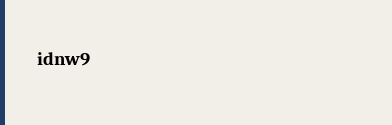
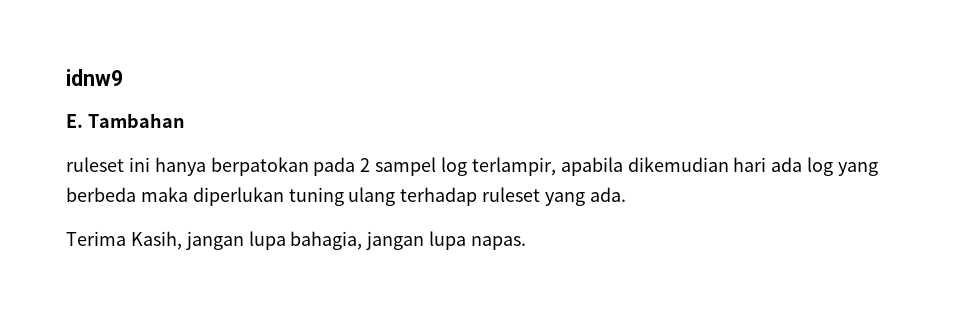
+ E. Tambahan
+ ruleset ini hanya berpatokan pada 2 sampel log terlampir, apabila dikemudian hari ada log yang berbeda maka diperlukan tuning ulang terhadap ruleset yang ada.
+ Terima Kasih, jangan lupa bahagia, jangan lupa napas.

